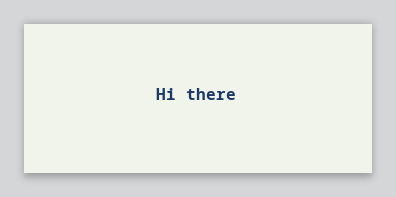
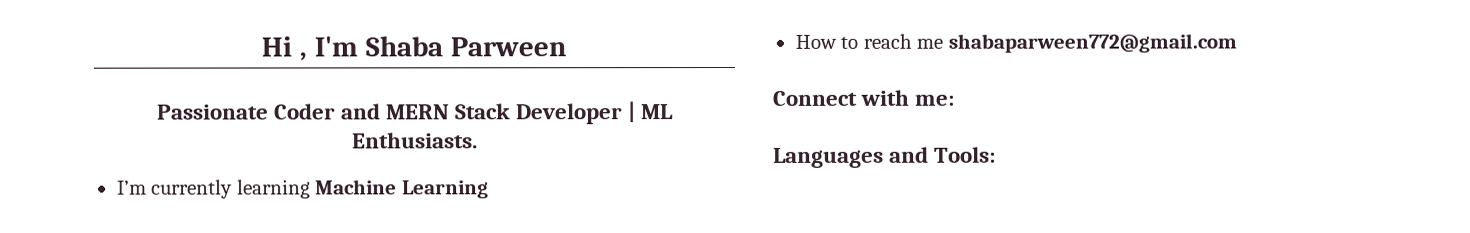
- Hi there
+ Hi , I'm Shaba Parween
+ Passionate Coder and MERN Stack Developer | ML Enthusiasts.
+ I’m currently learning Machine Learning
+ How to reach me shabaparween772@gmail.com
+ Connect with me:
+ Languages and Tools:

